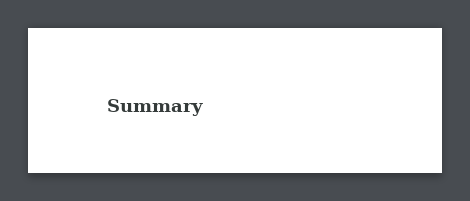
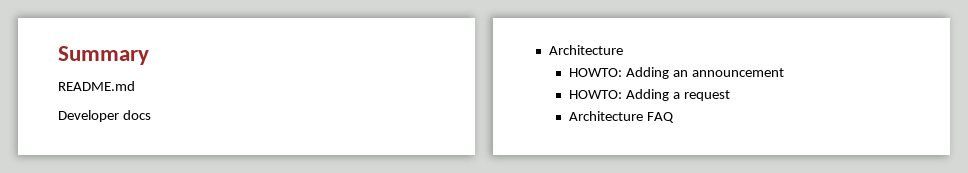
+ README.md
+ Developer docs
+ Architecture
+ HOWTO: Adding an announcement
+ HOWTO: Adding a request
+ Architecture FAQ

